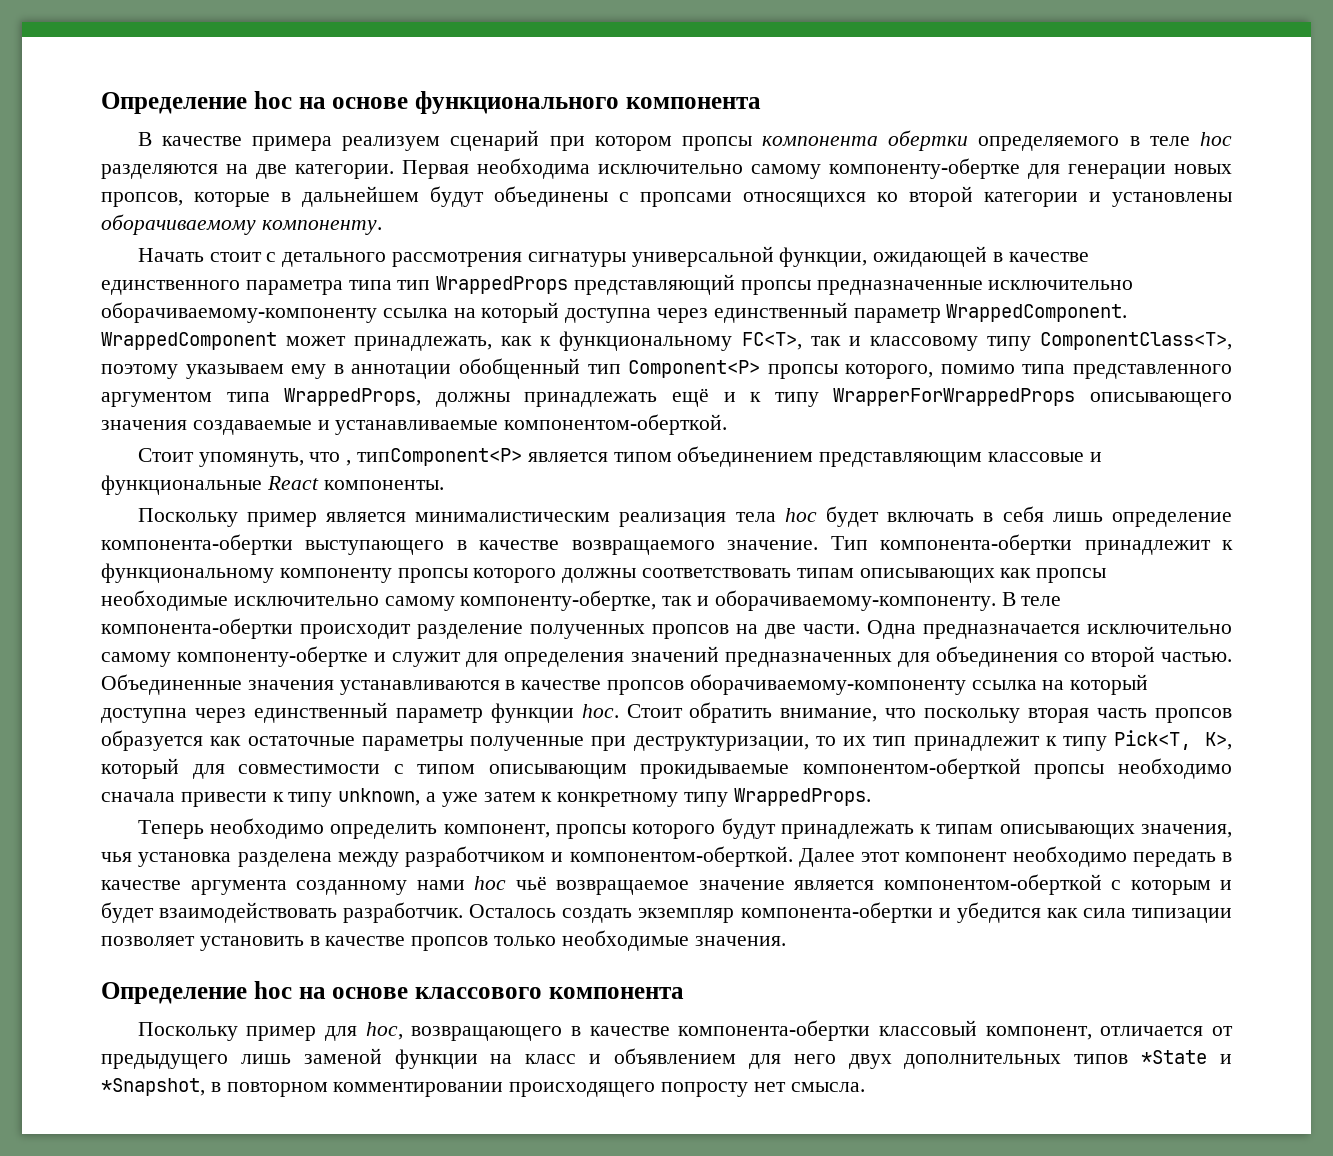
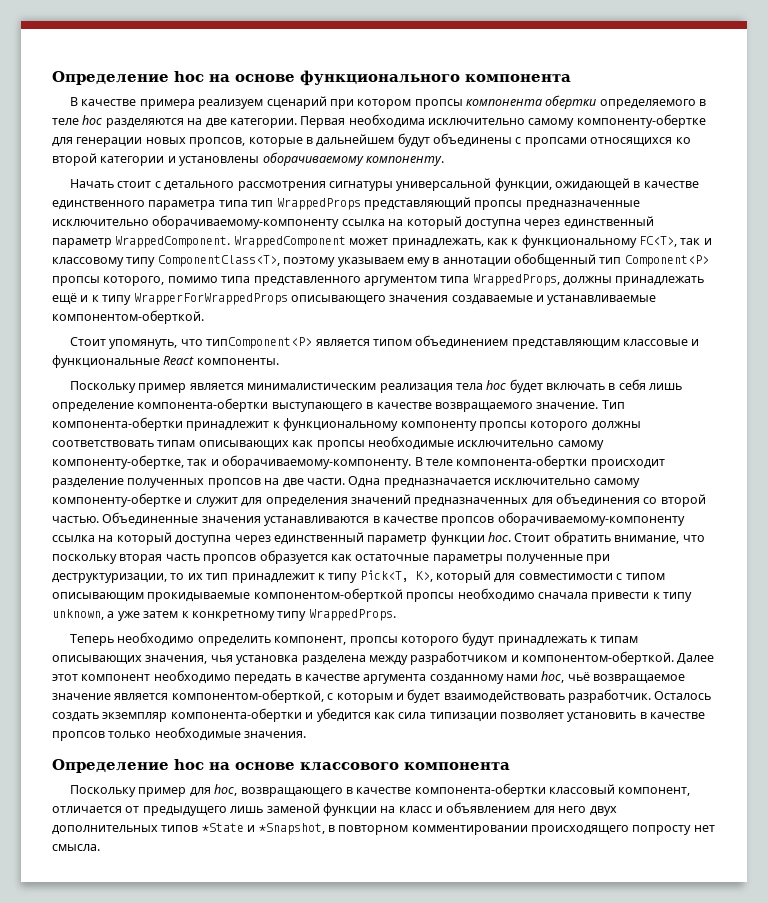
- Стоит упомянуть, что , типComponent<P> является типом объединением представляющим классовые и функциональные React компоненты.
+ Стоит упомянуть, что типComponent<P> является типом объединением представляющим классовые и функциональные React компоненты.
- Далее этот компонент необходимо передать в качестве аргумента созданному нами hoc чьё возвращаемое значение является компонентом-оберткой с которым и будет взаимодействовать разработчик.
+ Далее этот компонент необходимо передать в качестве аргумента созданному нами hoc, чьё возвращаемое значение является компонентом-оберткой, с которым и будет взаимодействовать разработчик.

